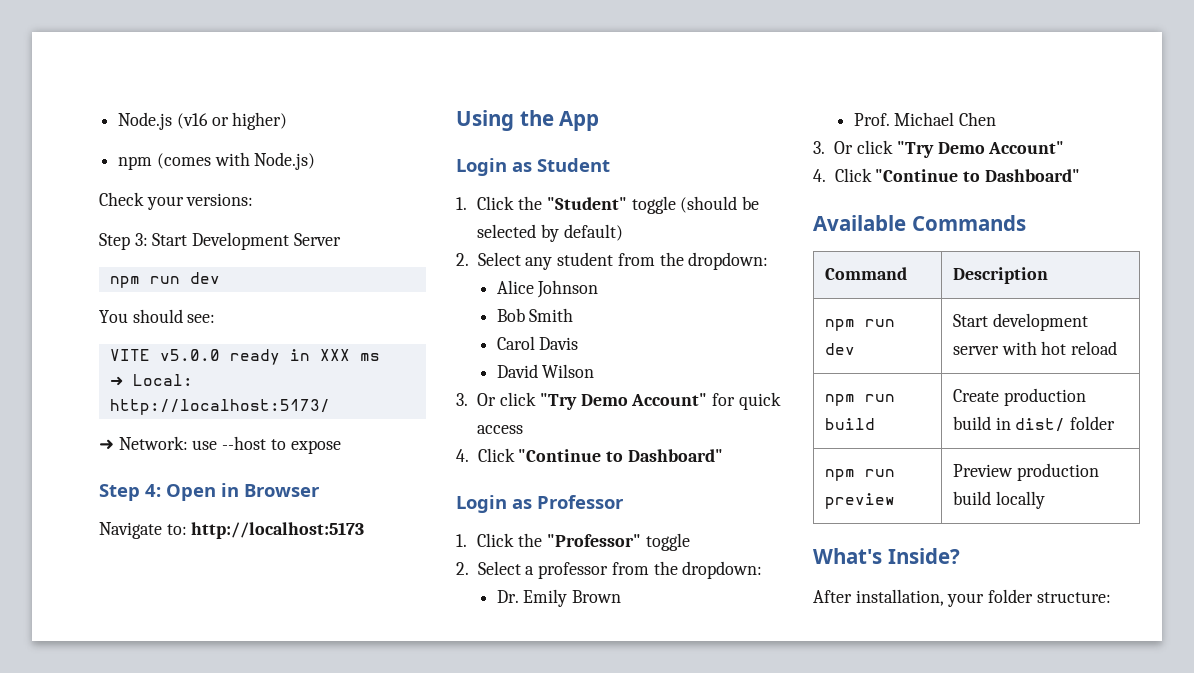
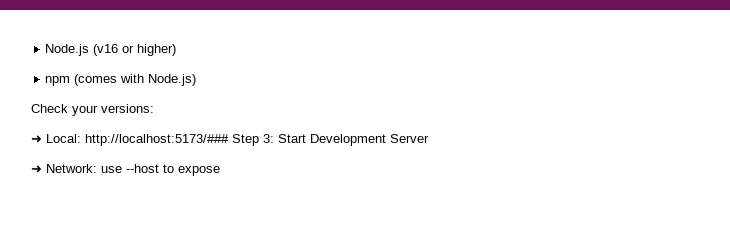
- Step 3: Start Development Server
- npm run dev
- You should see:
- VITE v5.0.0 ready in XXX ms
- ➜ Local: http://localhost:5173/
+ ➜ Local: http://localhost:5173/### Step 3: Start Development Server
- Step 4: Open in Browser
- Navigate to: http://localhost:5173
- Using the App
- Login as Student
- 1. Click the "Student" toggle (should be selected by default)
- 2. Select any student from the dropdown:
- Alice Johnson
- Bob Smith
- Carol Davis
- David Wilson
- 3. Or click "Try Demo Account" for quick access
- 4. Click "Continue to Dashboard"
- Login as Professor
- 1. Click the "Professor" toggle
- 2. Select a professor from the dropdown:
- Dr. Emily Brown
- Prof. Michael Chen
- 3. Or click "Try Demo Account"
- 4. Click "Continue to Dashboard"
- Available Commands
- Command | Description
- npm run dev | Start development server with hot reload
- npm run build | Create production build in dist/ folder
- npm run preview | Preview production build locally
- What's Inside?
- After installation, your folder structure:

